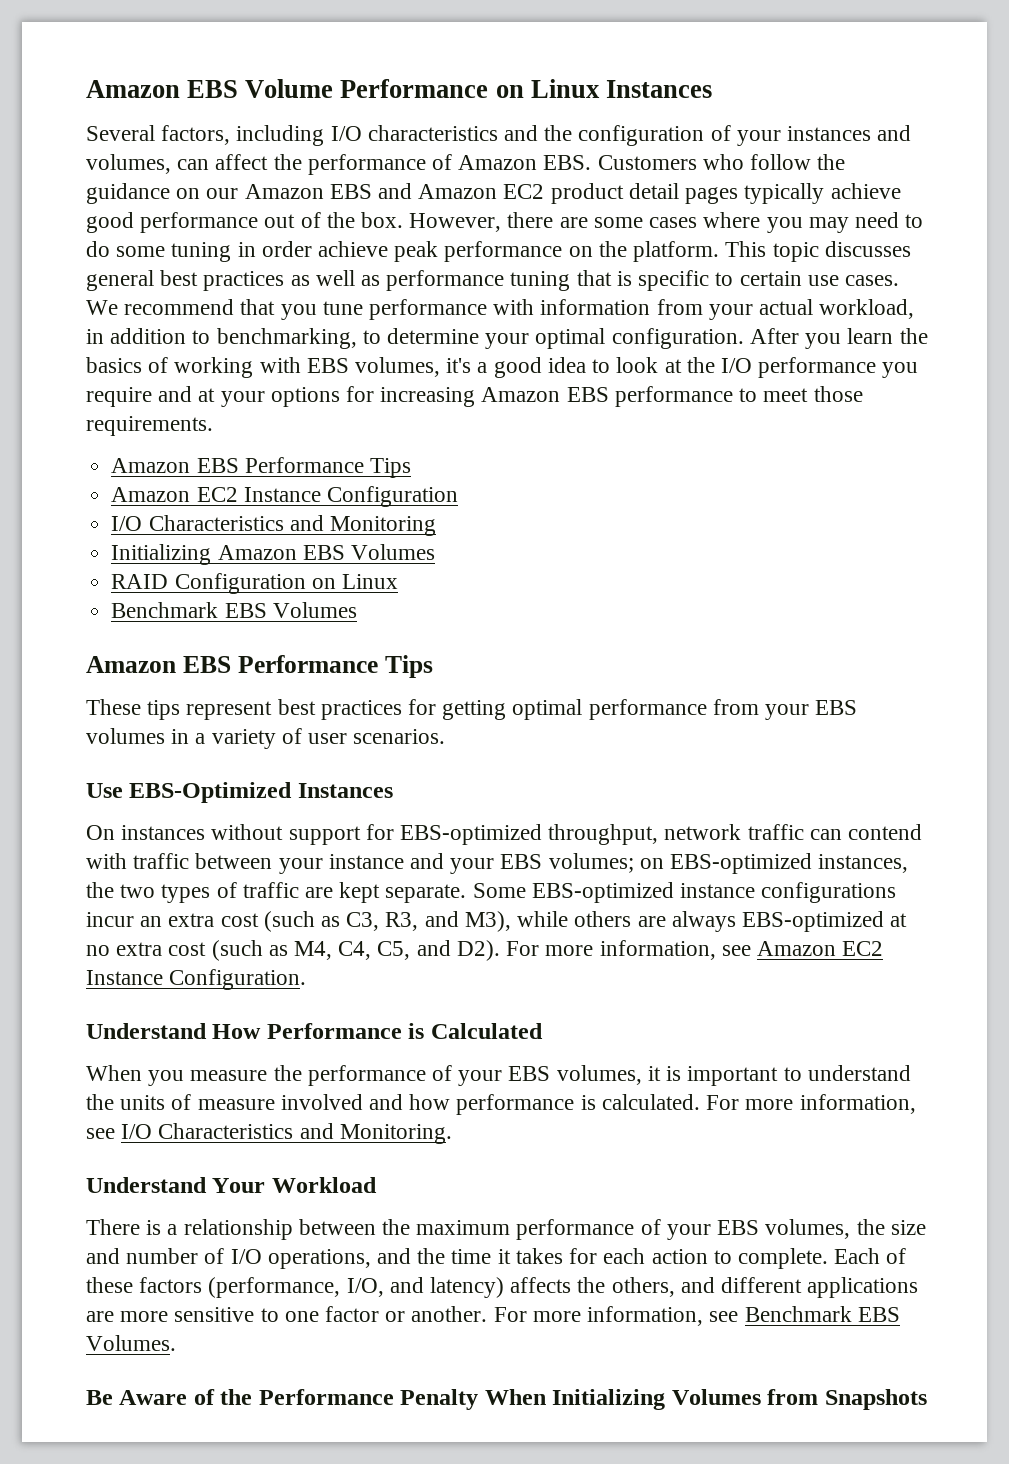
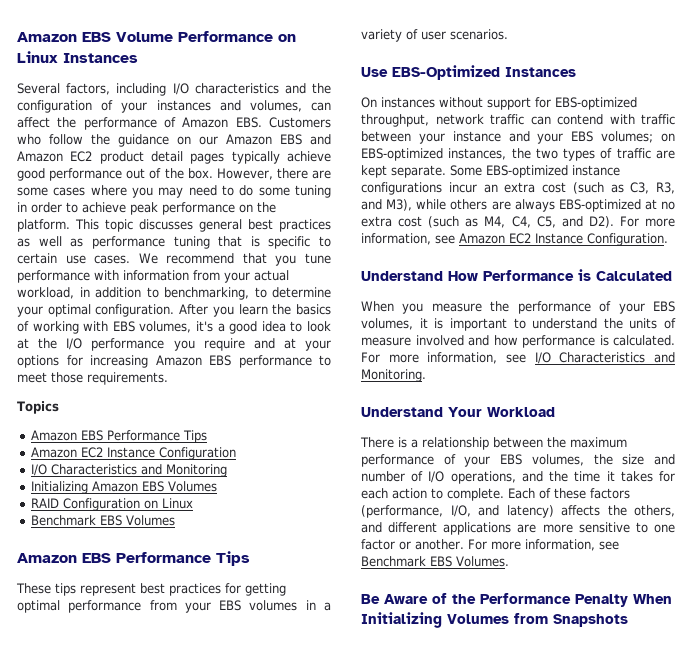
- However, there are some cases where you may need to do some tuning in order achieve peak performance on the platform.
+ However, there are some cases where you may need to do some tuning in order to achieve peak performance on the platform.
+ Topics

